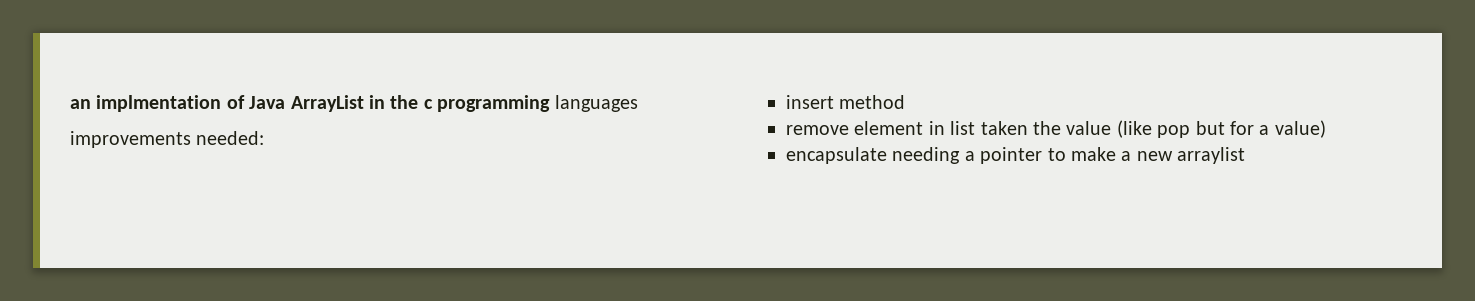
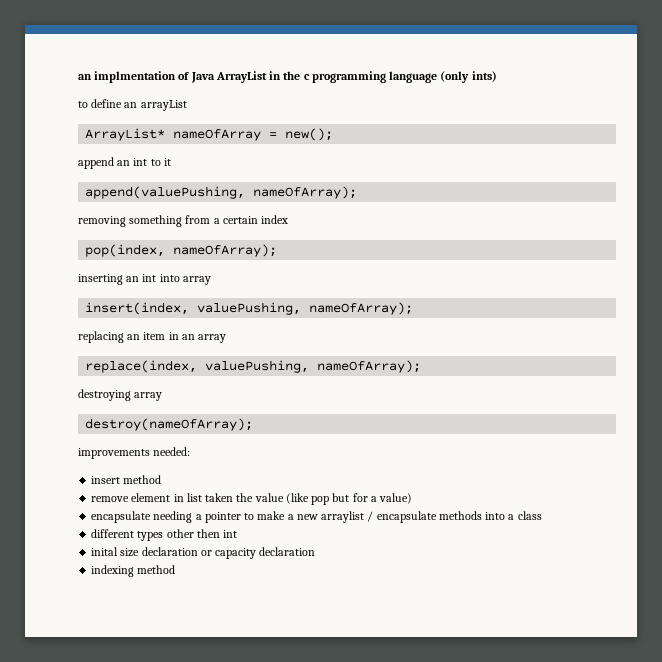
- an implmentation of Java ArrayList in the c programming languages
+ an implmentation of Java ArrayList in the c programming language (only ints)
+ to define an arrayList
+ ArrayList* nameOfArray = new();
+ append an int to it
+ append(valuePushing, nameOfArray);
+ removing something from a certain index
+ pop(index, nameOfArray);
+ inserting an int into array
+ insert(index, valuePushing, nameOfArray);
+ replacing an item in an array
+ replace(index, valuePushing, nameOfArray);
+ destroying array
+ destroy(nameOfArray);
- encapsulate needing a pointer to make a new arraylist
+ encapsulate needing a pointer to make a new arraylist / encapsulate methods into a class
+ different types other then int
+ inital size declaration or capacity declaration
+ indexing method

